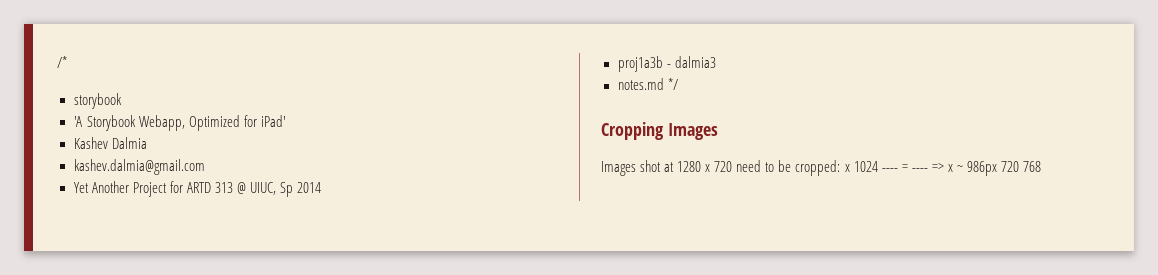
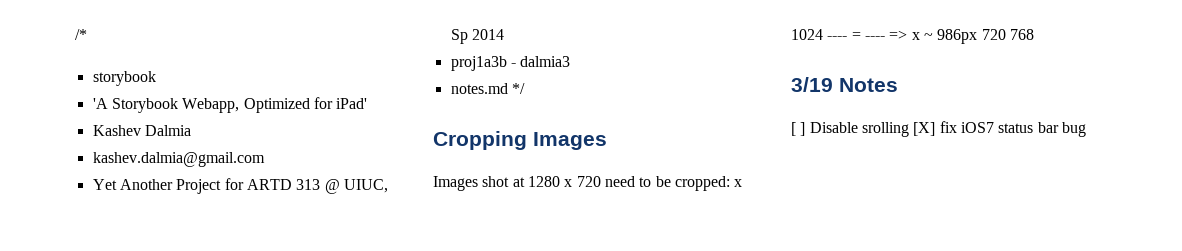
+ 3/19 Notes
+ [ ] Disable srolling [X] fix iOS7 status bar bug

